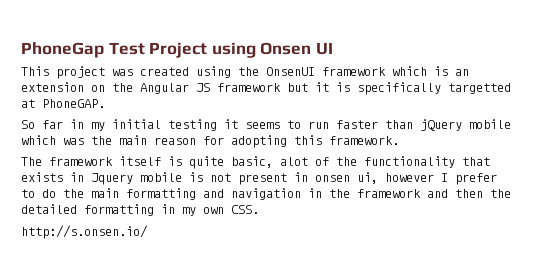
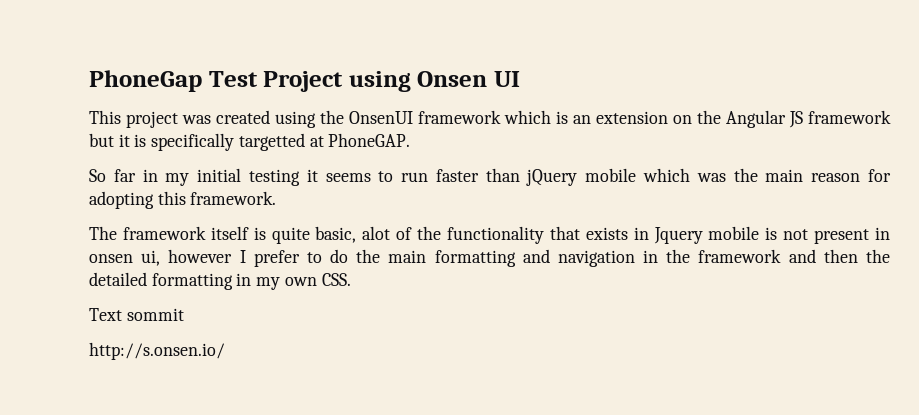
+ Text sommit

